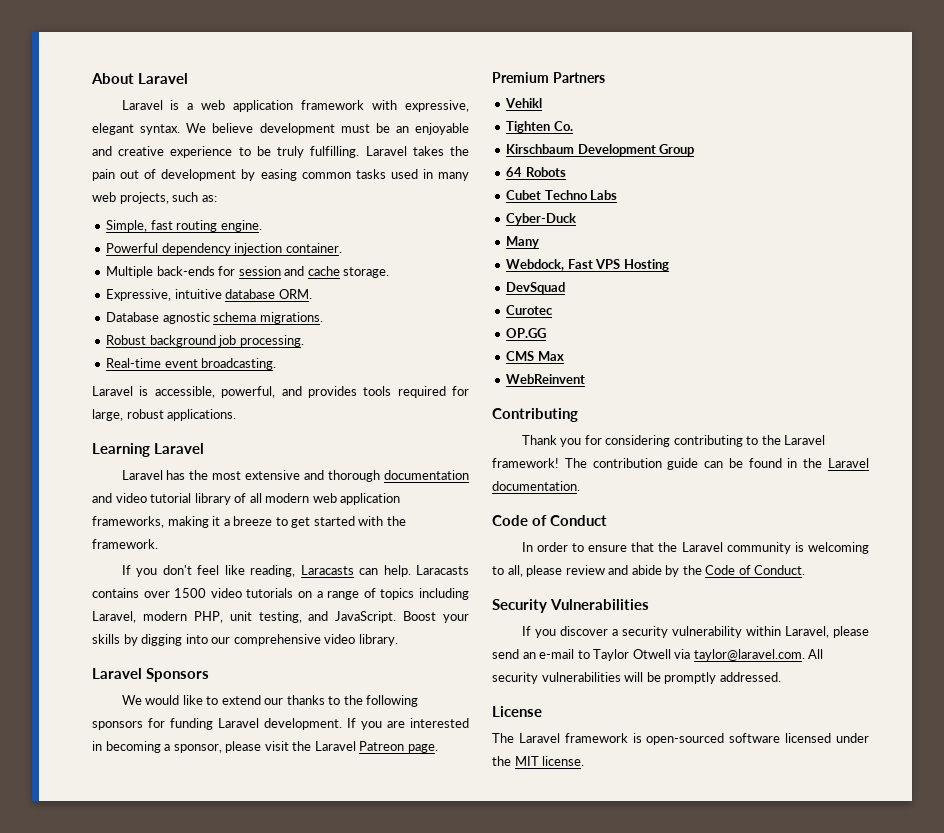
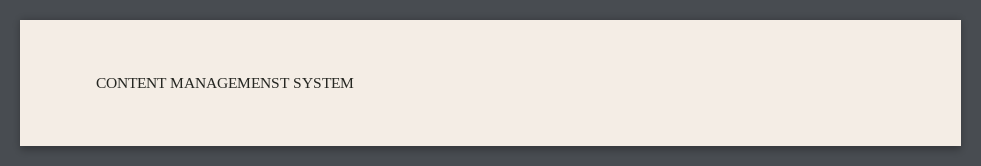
- About Laravel
- Laravel is a web application framework with expressive, elegant syntax. We believe development must be an enjoyable and creative experience to be truly fulfilling. Laravel takes the pain out of development by easing common tasks used in many web projects, such as:
- Simple, fast routing engine.
- Powerful dependency injection container.
- Multiple back-ends for session and cache storage.
- Expressive, intuitive database ORM.
- Database agnostic schema migrations.
- Robust background job processing.
- Real-time event broadcasting.
- Laravel is accessible, powerful, and provides tools required for large, robust applications.
- Learning Laravel
- Laravel has the most extensive and thorough documentation and video tutorial library of all modern web application frameworks, making it a breeze to get started with the framework.
- If you don't feel like reading, Laracasts can help. Laracasts contains over 1500 video tutorials on a range of topics including Laravel, modern PHP, unit testing, and JavaScript. Boost your skills by digging into our comprehensive video library.
- Laravel Sponsors
- We would like to extend our thanks to the following sponsors for funding Laravel development. If you are interested in becoming a sponsor, please visit the Laravel Patreon page.
- Premium Partners
- Vehikl
- Tighten Co.
- Kirschbaum Development Group
- 64 Robots
- Cubet Techno Labs
- Cyber-Duck
- Many
- Webdock, Fast VPS Hosting
- DevSquad
- Curotec
- OP.GG
- CMS Max
- WebReinvent
- Contributing
- Thank you for considering contributing to the Laravel framework! The contribution guide can be found in the Laravel documentation.
- Code of Conduct
- In order to ensure that the Laravel community is welcoming to all, please review and abide by the Code of Conduct.
- Security Vulnerabilities
- If you discover a security vulnerability within Laravel, please send an e-mail to Taylor Otwell via taylor@laravel.com. All security vulnerabilities will be promptly addressed.
- License
- The Laravel framework is open-sourced software licensed under the MIT license.
+ CONTENT MANAGEMENST SYSTEM

